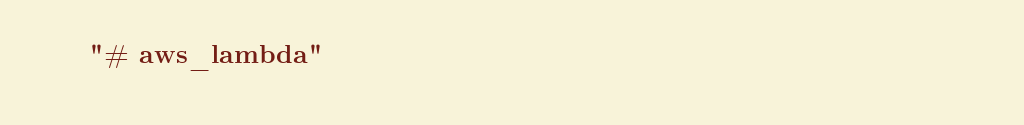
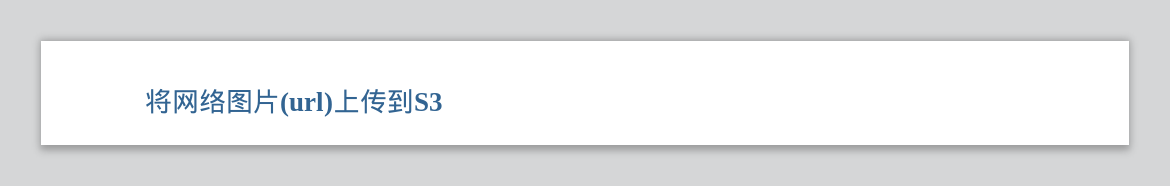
- "# aws_lambda"
+ 将网络图片(url)上传到S3

